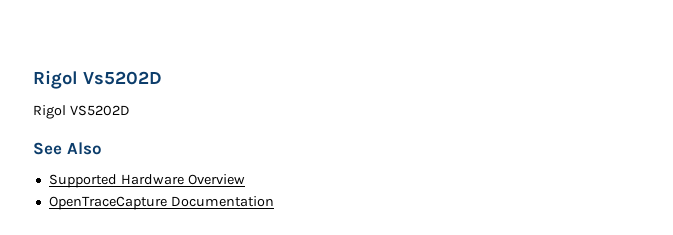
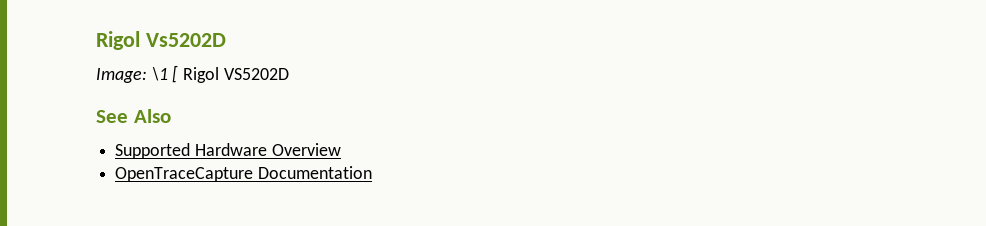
- Rigol VS5202D
+ Image: \1 [ Rigol VS5202D

